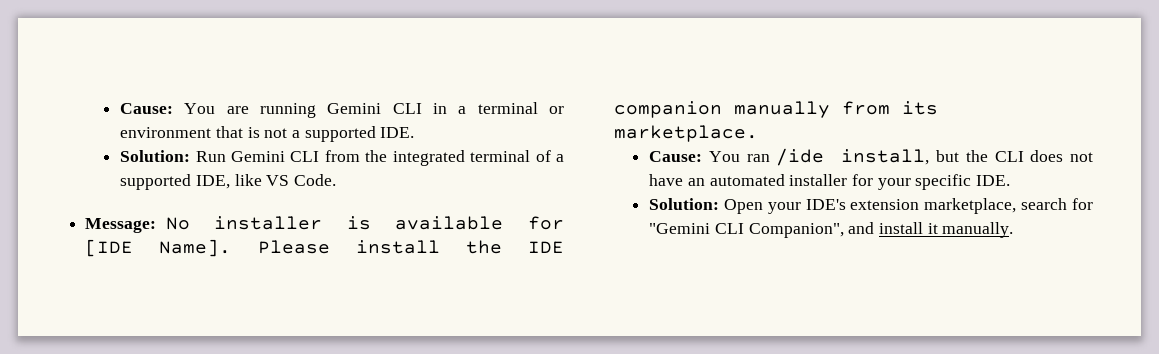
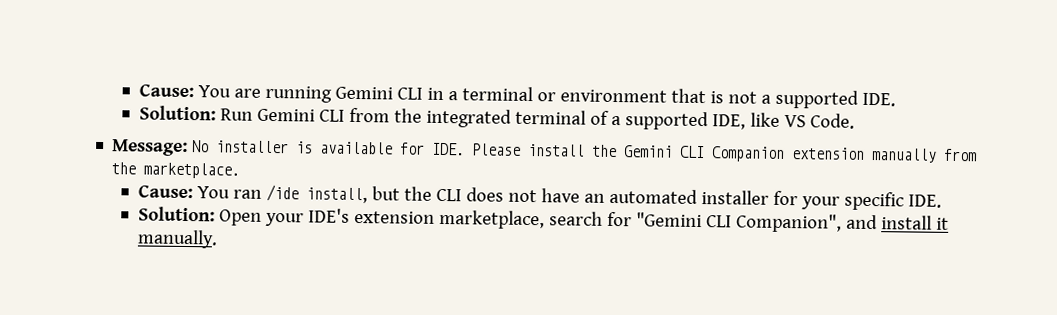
- Message: No installer is available for [IDE Name]. Please install the IDE companion manually from its marketplace.
+ Message: No installer is available for IDE. Please install the Gemini CLI Companion extension manually from the marketplace.

